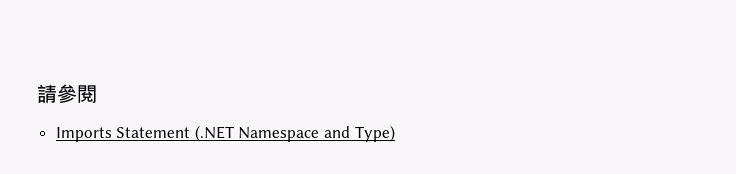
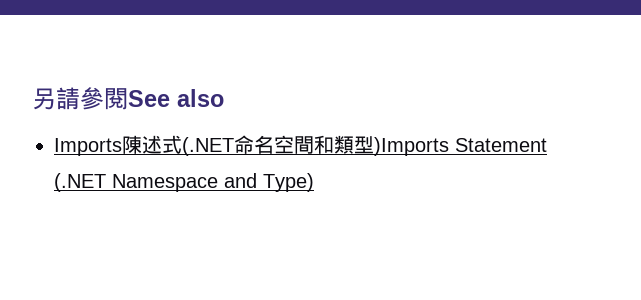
- 請參閱
+ 另請參閱See also
- Imports Statement (.NET Namespace and Type)
+ Imports陳述式(.NET命名空間和類型)Imports Statement (.NET Namespace and Type)

